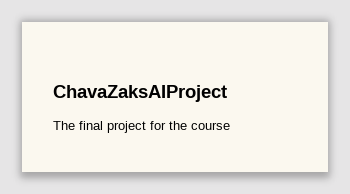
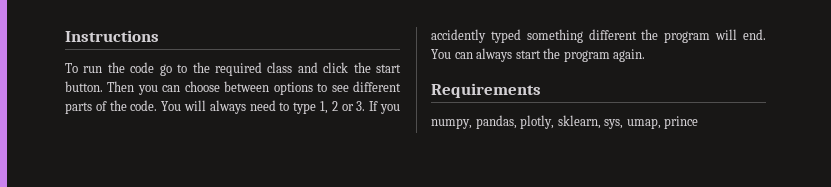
- ChavaZaksAIProject
- The final project for the course
+ Instructions
+ To run the code go to the required class and click the start button. Then you can choose between options to see different parts of the code. You will always need to type 1, 2 or 3. If you accidently typed something different the program will end. You can always start the program again.
+ Requirements
+ numpy, pandas, plotly, sklearn, sys, umap, prince

